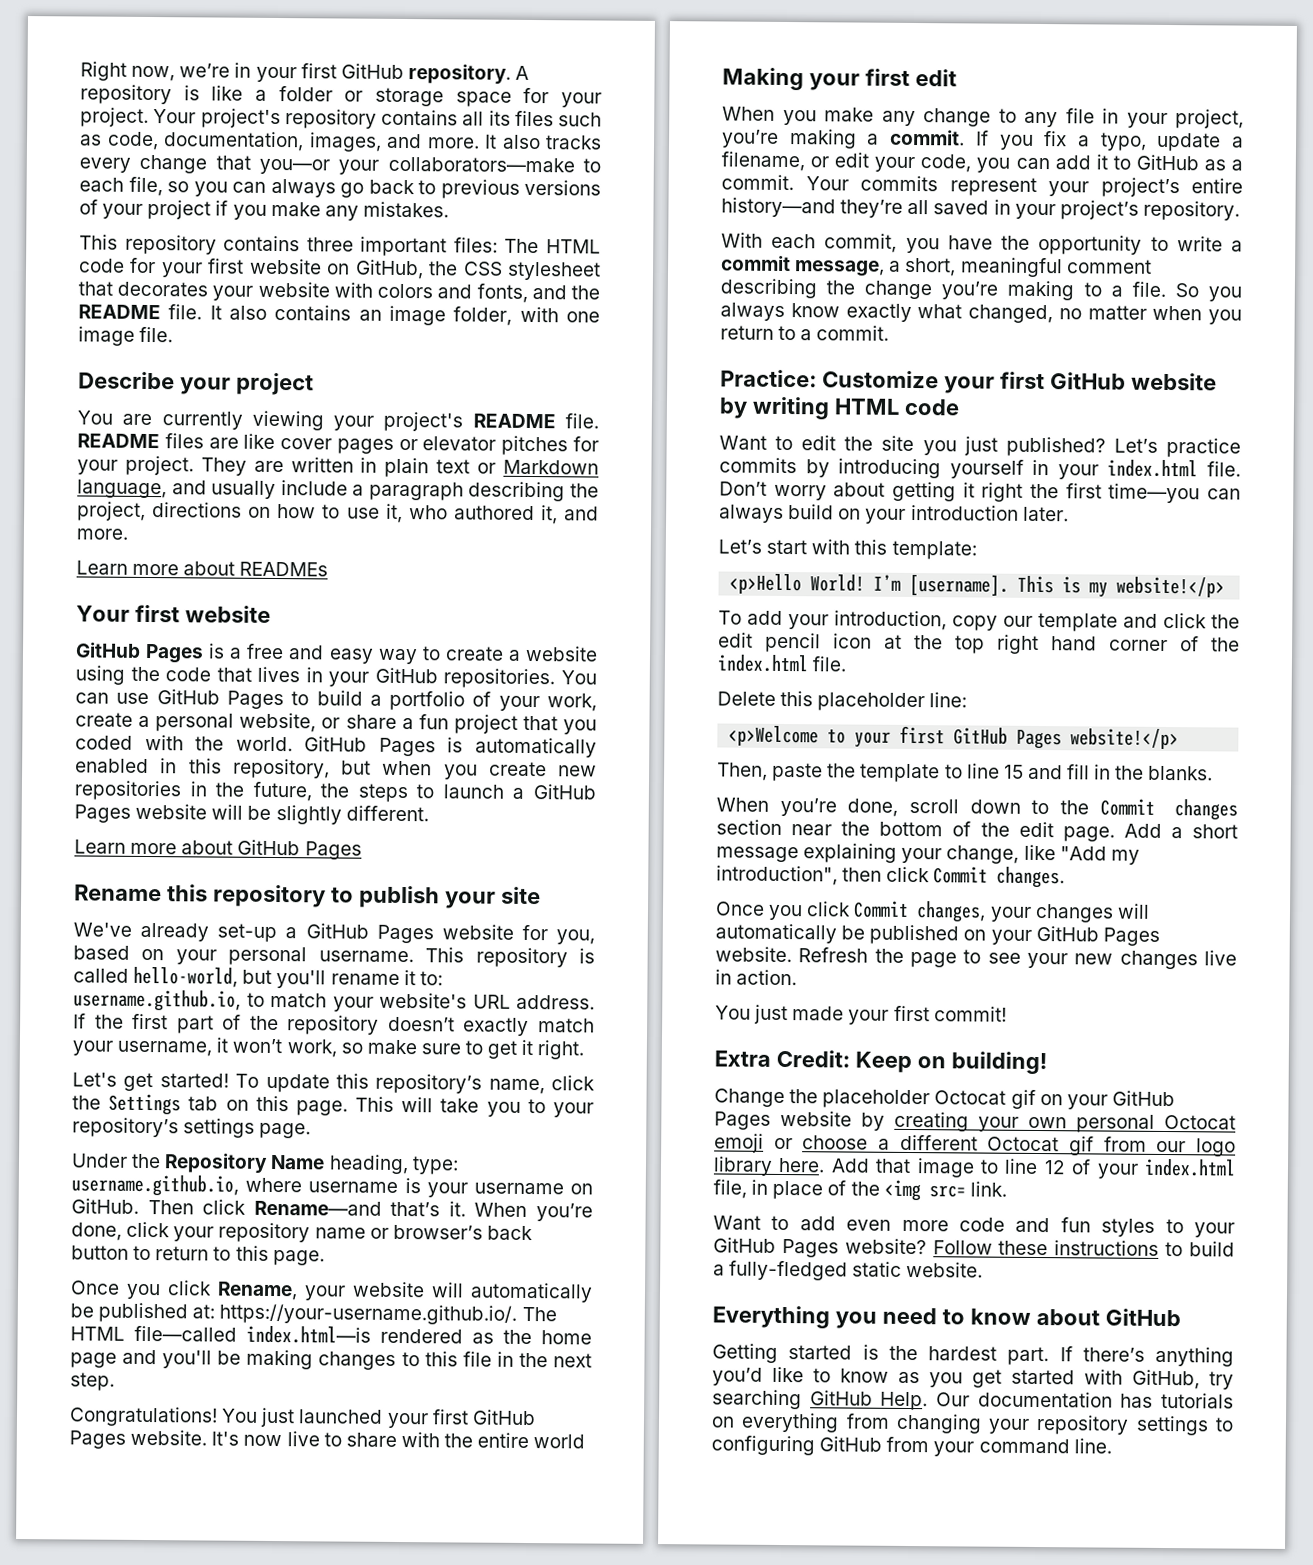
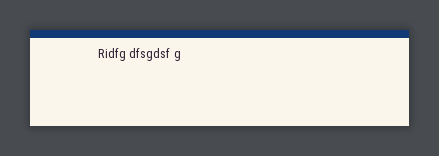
- Right now, we’re in your first GitHub repository. A repository is like a folder or storage space for your project. Your project's repository contains all its files such as code, documentation, images, and more. It also tracks every change that you—or your collaborators—make to each file, so you can always go back to previous versions of your project if you make any mistakes.
- This repository contains three important files: The HTML code for your first website on GitHub, the CSS stylesheet that decorates your website with colors and fonts, and the README file. It also contains an image folder, with one image file.
- Describe your project
- You are currently viewing your project's README file. README files are like cover pages or elevator pitches for your project. They are written in plain text or Markdown language, and usually include a paragraph describing the project, directions on how to use it, who authored it, and more.
- Learn more about READMEs
- Your first website
- GitHub Pages is a free and easy way to create a website using the code that lives in your GitHub repositories. You can use GitHub Pages to build a portfolio of your work, create a personal website, or share a fun project that you coded with the world. GitHub Pages is automatically enabled in this repository, but when you create new repositories in the future, the steps to launch a GitHub Pages website will be slightly different.
- Learn more about GitHub Pages
- Rename this repository to publish your site
- We've already set-up a GitHub Pages website for you, based on your personal username. This repository is called hello-world, but you'll rename it to: username.github.io, to match your website's URL address. If the first part of the repository doesn’t exactly match your username, it won’t work, so make sure to get it right.
- Let's get started! To update this repository’s name, click the Settings tab on this page. This will take you to your repository’s settings page.
- Under the Repository Name heading, type: username.github.io, where username is your username on GitHub. Then click Rename—and that’s it. When you’re done, click your repository name or browser’s back button to return to this page.
- Once you click Rename, your website will automatically be published at: https://your-username.github.io/. The HTML file—called index.html—is rendered as the home page and you'll be making changes to this file in the next step.
- Congratulations! You just launched your first GitHub Pages website. It's now live to share with the entire world
- Making your first edit
- When you make any change to any file in your project, you’re making a commit. If you fix a typo, update a filename, or edit your code, you can add it to GitHub as a commit. Your commits represent your project’s entire history—and they’re all saved in your project’s repository.
- With each commit, you have the opportunity to write a commit message, a short, meaningful comment describing the change you’re making to a file. So you always know exactly what changed, no matter when you return to a commit.
- Practice: Customize your first GitHub website by writing HTML code
- Want to edit the site you just published? Let’s practice commits by introducing yourself in your index.html file. Don’t worry about getting it right the first time—you can always build on your introduction later.
- Let’s start with this template:
- <p>Hello World! I’m [username]. This is my website!</p>
- To add your introduction, copy our template and click the edit pencil icon at the top right hand corner of the index.html file.
- Delete this placeholder line:
- <p>Welcome to your first GitHub Pages website!</p>
- Then, paste the template to line 15 and fill in the blanks.
- When you’re done, scroll down to the Commit changes section near the bottom of the edit page. Add a short message explaining your change, like "Add my introduction", then click Commit changes.
- Once you click Commit changes, your changes will automatically be published on your GitHub Pages website. Refresh the page to see your new changes live in action.
- You just made your first commit!
- Extra Credit: Keep on building!
- Change the placeholder Octocat gif on your GitHub Pages website by creating your own personal Octocat emoji or choose a different Octocat gif from our logo library here. Add that image to line 12 of your index.html file, in place of the <img src= link.
- Want to add even more code and fun styles to your GitHub Pages website? Follow these instructions to build a fully-fledged static website.
- Everything you need to know about GitHub
- Getting started is the hardest part. If there’s anything you’d like to know as you get started with GitHub, try searching GitHub Help. Our documentation has tutorials on everything from changing your repository settings to configuring GitHub from your command line.
+ Ridfg dfsgdsf g

